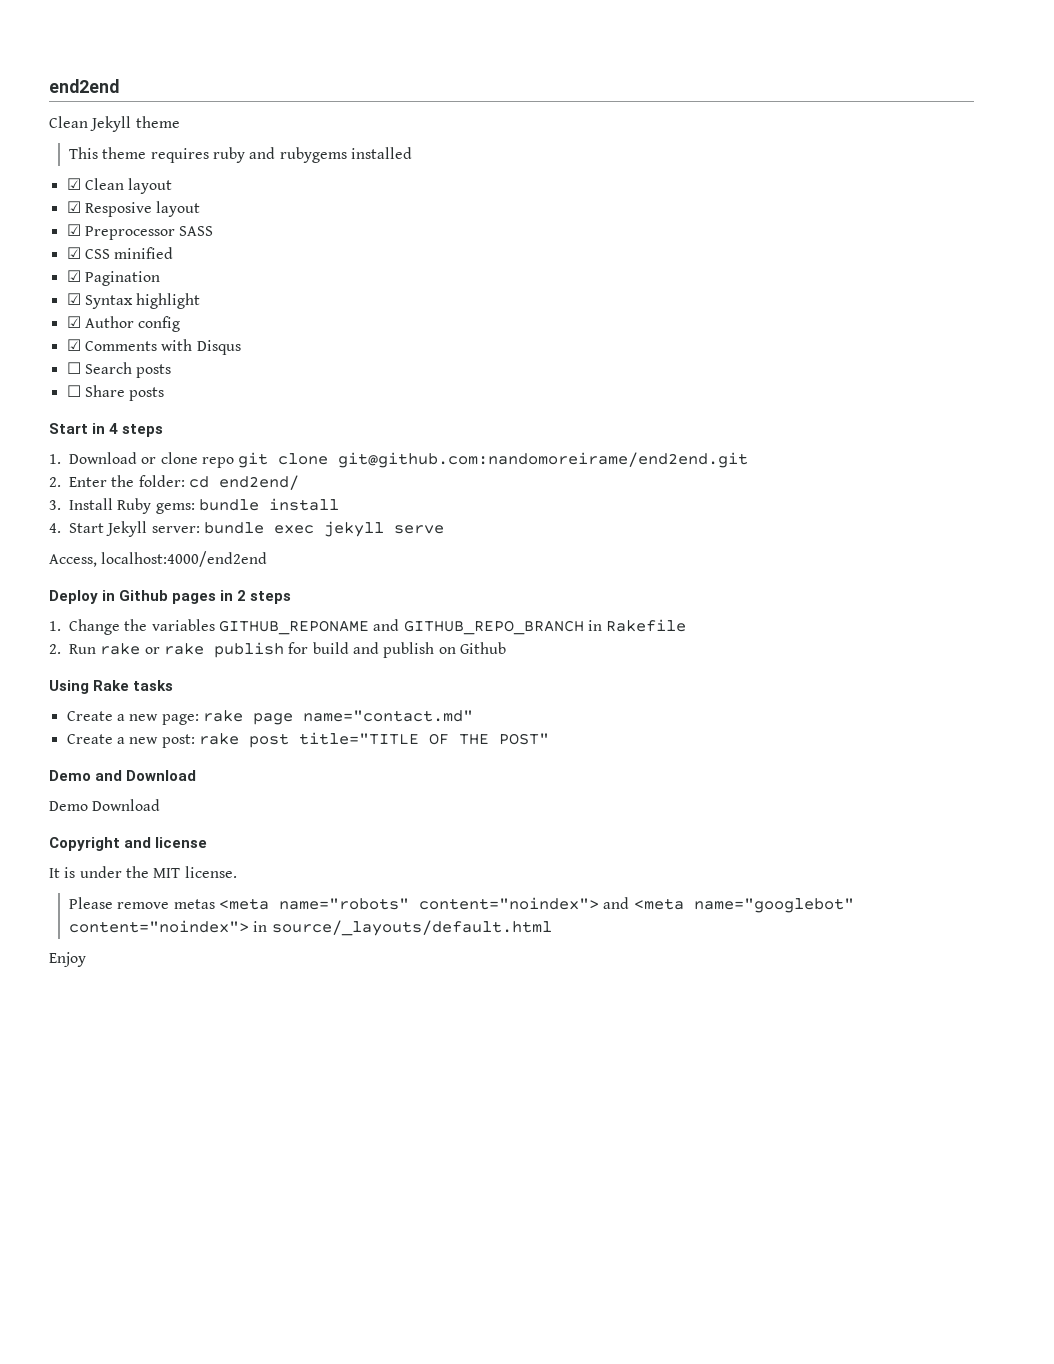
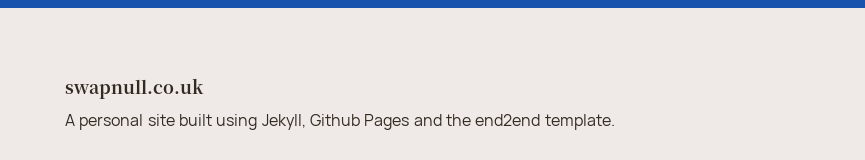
- end2end
- Clean Jekyll theme
- This theme requires ruby and rubygems installed
- ☑ Clean layout
- ☑ Resposive layout
- ☑ Preprocessor SASS
- ☑ CSS minified
- ☑ Pagination
- ☑ Syntax highlight
- ☑ Author config
- ☑ Comments with Disqus
- ☐ Search posts
- ☐ Share posts
- Start in 4 steps
- 1. Download or clone repo git clone git@github.com:nandomoreirame/end2end.git
- 2. Enter the folder: cd end2end/
- 3. Install Ruby gems: bundle install
- 4. Start Jekyll server: bundle exec jekyll serve
- Access, localhost:4000/end2end
- Deploy in Github pages in 2 steps
- 1. Change the variables GITHUB_REPONAME and GITHUB_REPO_BRANCH in Rakefile
- 2. Run rake or rake publish for build and publish on Github
- Using Rake tasks
- Create a new page: rake page name="contact.md"
- Create a new post: rake post title="TITLE OF THE POST"
- Demo and Download
- Demo Download
- Copyright and license
- It is under the MIT license.
- Please remove metas <meta name="robots" content="noindex"> and <meta name="googlebot" content="noindex"> in source/_layouts/default.html
- Enjoy
+ swapnull.co.uk
+ A personal site built using Jekyll, Github Pages and the end2end template.

